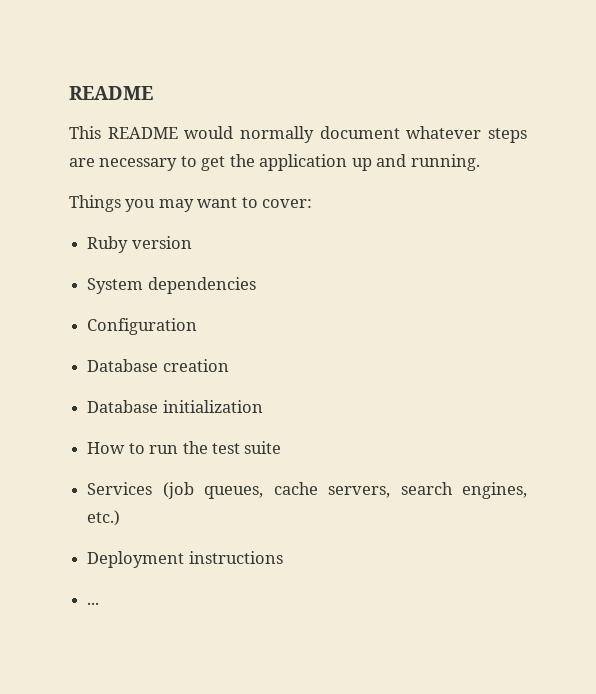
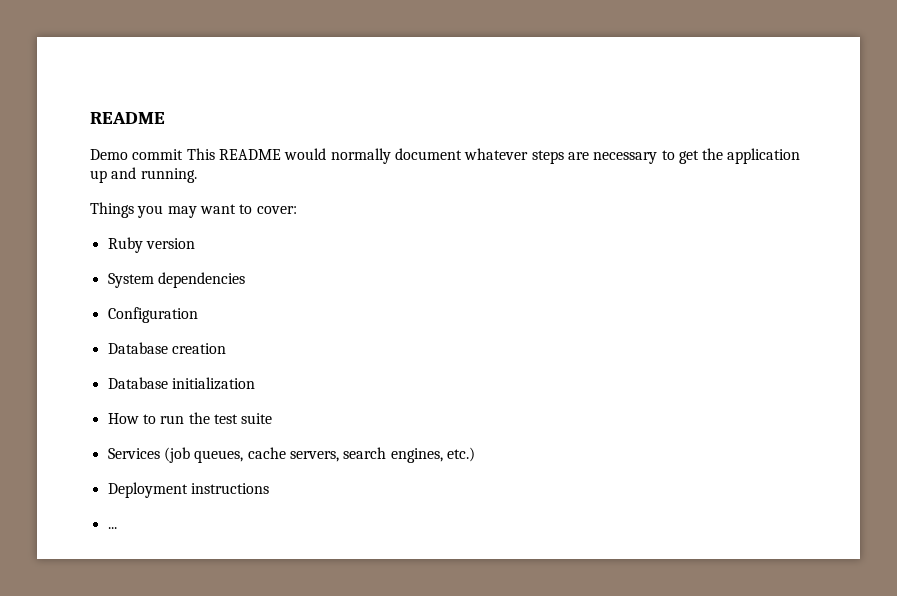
- This README would normally document whatever steps are necessary to get the application up and running.
+ Demo commit This README would normally document whatever steps are necessary to get the application up and running.

